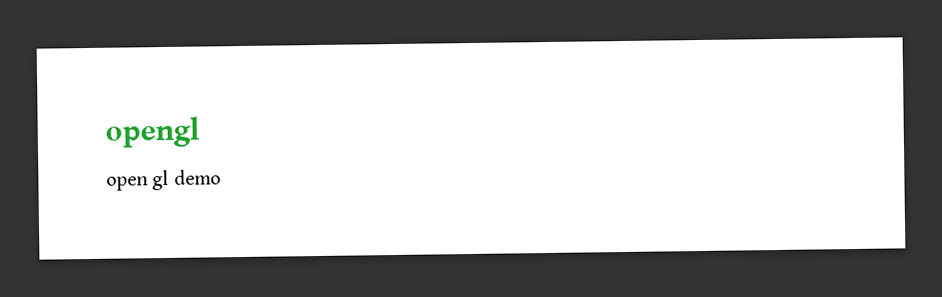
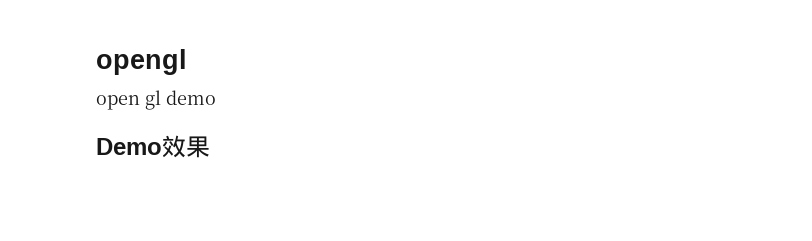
+ Demo效果

